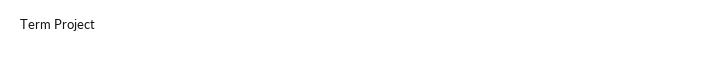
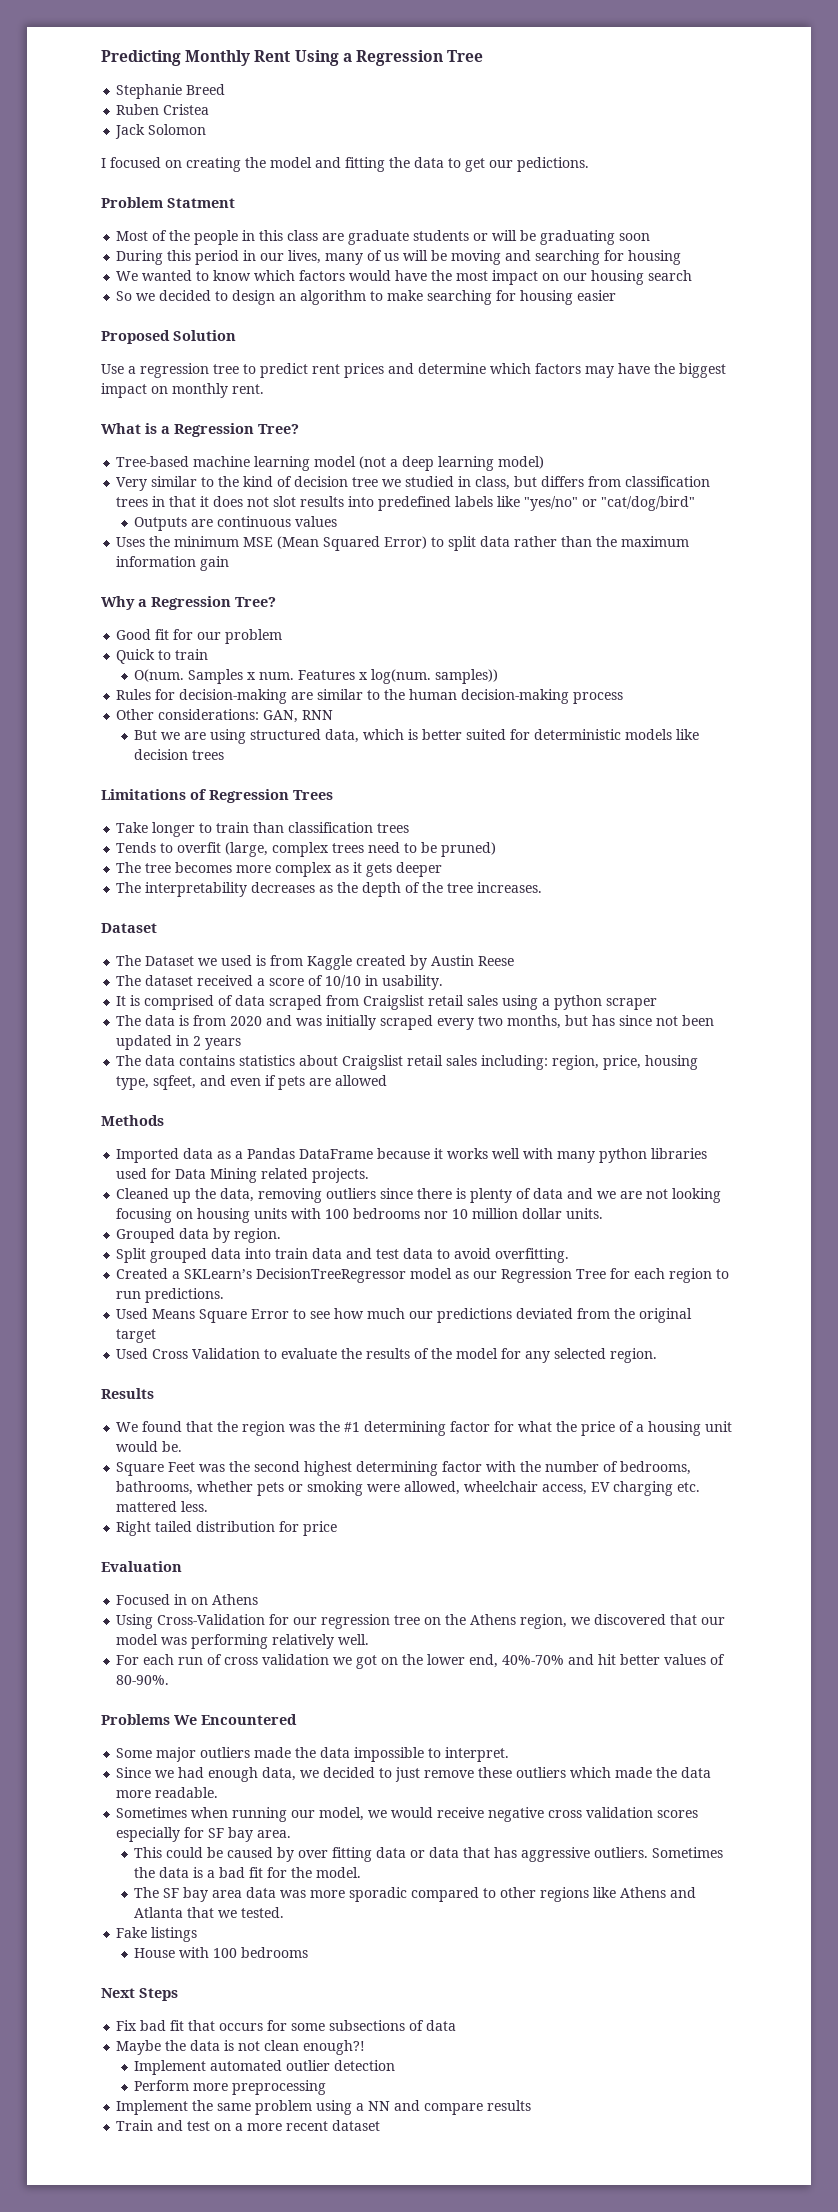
- Term Project
+ Predicting Monthly Rent Using a Regression Tree
+ Stephanie Breed
+ Ruben Cristea
+ Jack Solomon
+ I focused on creating the model and fitting the data to get our pedictions.
+ Problem Statment
+ Most of the people in this class are graduate students or will be graduating soon
+ During this period in our lives, many of us will be moving and searching for housing
+ We wanted to know which factors would have the most impact on our housing search
+ So we decided to design an algorithm to make searching for housing easier
+ Proposed Solution
+ Use a regression tree to predict rent prices and determine which factors may have the biggest impact on monthly rent.
+ What is a Regression Tree?
+ Tree-based machine learning model (not a deep learning model)
+ Very similar to the kind of decision tree we studied in class, but differs from classification trees in that it does not slot results into predefined labels like "yes/no" or "cat/dog/bird"
+ Outputs are continuous values
+ Uses the minimum MSE (Mean Squared Error) to split data rather than the maximum information gain
+ Why a Regression Tree?
+ Good fit for our problem
+ Quick to train
+ O(num. Samples x num. Features x log(num. samples))
+ Rules for decision-making are similar to the human decision-making process
+ Other considerations: GAN, RNN
+ But we are using structured data, which is better suited for deterministic models like decision trees
+ Limitations of Regression Trees
+ Take longer to train than classification trees
+ Tends to overfit (large, complex trees need to be pruned)
+ The tree becomes more complex as it gets deeper
+ The interpretability decreases as the depth of the tree increases.
+ Dataset
+ The Dataset we used is from Kaggle created by Austin Reese
+ The dataset received a score of 10/10 in usability.
+ It is comprised of data scraped from Craigslist retail sales using a python scraper
+ The data is from 2020 and was initially scraped every two months, but has since not been updated in 2 years
+ The data contains statistics about Craigslist retail sales including: region, price, housing type, sqfeet, and even if pets are allowed
+ Methods
+ Imported data as a Pandas DataFrame because it works well with many python libraries used for Data Mining related projects.
+ Cleaned up the data, removing outliers since there is plenty of data and we are not looking focusing on housing units with 100 bedrooms nor 10 million dollar units.
+ Grouped data by region.
+ Split grouped data into train data and test data to avoid overfitting.
+ Created a SKLearn’s DecisionTreeRegressor model as our Regression Tree for each region to run predictions.
+ Used Means Square Error to see how much our predictions deviated from the original target
+ Used Cross Validation to evaluate the results of the model for any selected region.
+ Results
+ We found that the region was the #1 determining factor for what the price of a housing unit would be.
+ Square Feet was the second highest determining factor with the number of bedrooms, bathrooms, whether pets or smoking were allowed, wheelchair access, EV charging etc. mattered less.
+ Right tailed distribution for price
+ Evaluation
+ Focused in on Athens
+ Using Cross-Validation for our regression tree on the Athens region, we discovered that our model was performing relatively well.
+ For each run of cross validation we got on the lower end, 40%-70% and hit better values of 80-90%.
+ Problems We Encountered
+ Some major outliers made the data impossible to interpret.
+ Since we had enough data, we decided to just remove these outliers which made the data more readable.
+ Sometimes when running our model, we would receive negative cross validation scores especially for SF bay area.
+ This could be caused by over fitting data or data that has aggressive outliers. Sometimes the data is a bad fit for the model.
+ The SF bay area data was more sporadic compared to other regions like Athens and Atlanta that we tested.
+ Fake listings
+ House with 100 bedrooms
+ Next Steps
+ Fix bad fit that occurs for some subsections of data
+ Maybe the data is not clean enough?!
+ Implement automated outlier detection
+ Perform more preprocessing
+ Implement the same problem using a NN and compare results
+ Train and test on a more recent dataset

